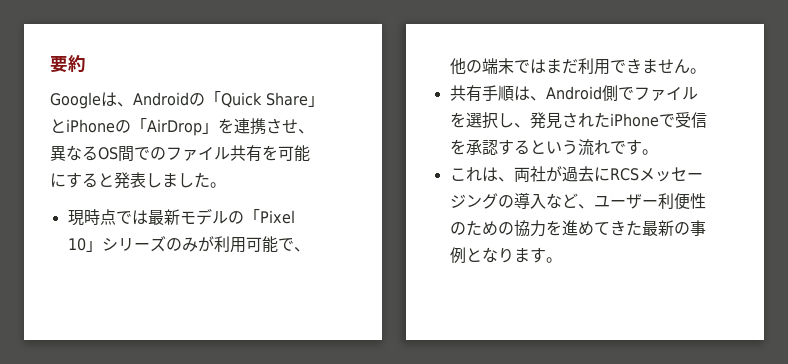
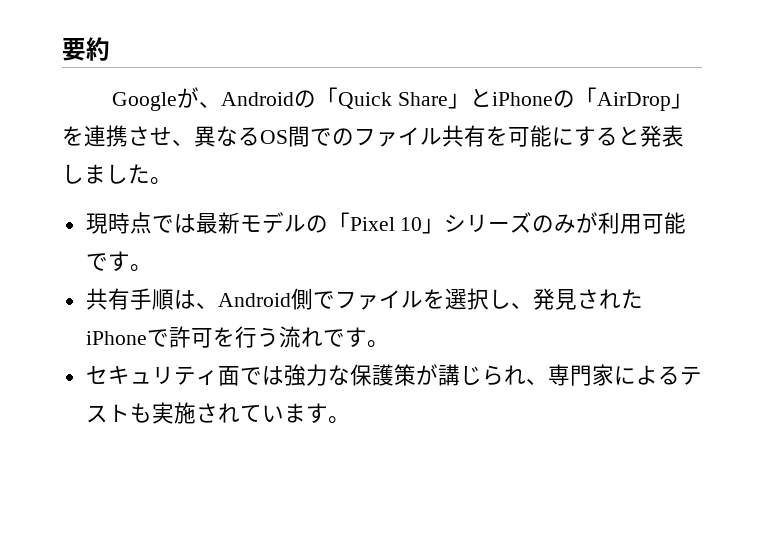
- Googleは、Androidの「Quick Share」とiPhoneの「AirDrop」を連携させ、異なるOS間でのファイル共有を可能にすると発表しました。
+ Googleが、Androidの「Quick Share」とiPhoneの「AirDrop」を連携させ、異なるOS間でのファイル共有を可能にすると発表しました。
- 現時点では最新モデルの「Pixel 10」シリーズのみが利用可能で、他の端末ではまだ利用できません。
+ 現時点では最新モデルの「Pixel 10」シリーズのみが利用可能です。
- 共有手順は、Android側でファイルを選択し、発見されたiPhoneで受信を承認するという流れです。
+ 共有手順は、Android側でファイルを選択し、発見されたiPhoneで許可を行う流れです。
- これは、両社が過去にRCSメッセージングの導入など、ユーザー利便性のための協力を進めてきた最新の事例となります。
+ セキュリティ面では強力な保護策が講じられ、専門家によるテストも実施されています。

